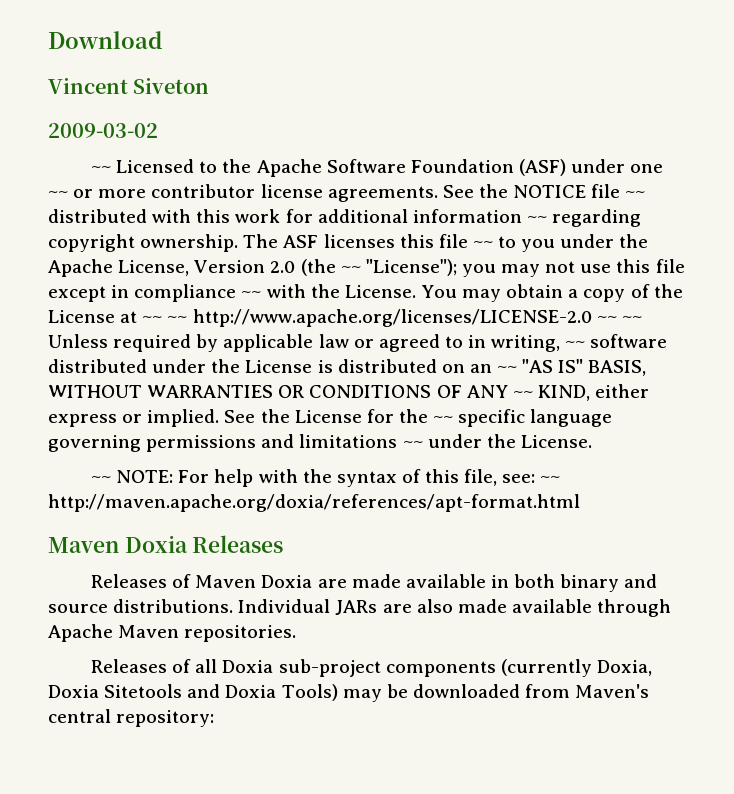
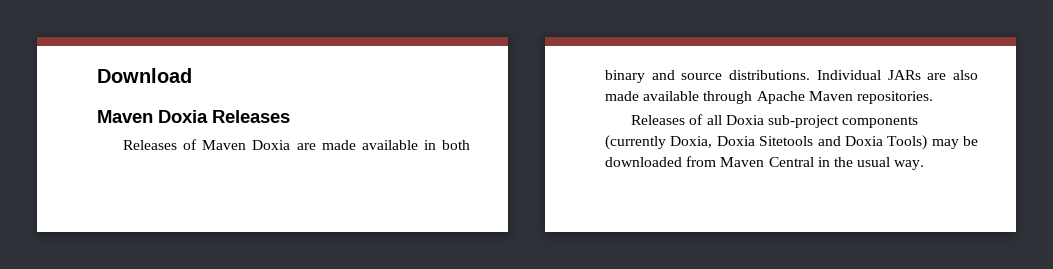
- Vincent Siveton
- 2009-03-02
- ~~ Licensed to the Apache Software Foundation (ASF) under one ~~ or more contributor license agreements. See the NOTICE file ~~ distributed with this work for additional information ~~ regarding copyright ownership. The ASF licenses this file ~~ to you under the Apache License, Version 2.0 (the ~~ "License"); you may not use this file except in compliance ~~ with the License. You may obtain a copy of the License at ~~ ~~ http://www.apache.org/licenses/LICENSE-2.0 ~~ ~~ Unless required by applicable law or agreed to in writing, ~~ software distributed under the License is distributed on an ~~ "AS IS" BASIS, WITHOUT WARRANTIES OR CONDITIONS OF ANY ~~ KIND, either express or implied. See the License for the ~~ specific language governing permissions and limitations ~~ under the License.
- ~~ NOTE: For help with the syntax of this file, see: ~~ http://maven.apache.org/doxia/references/apt-format.html
- Releases of all Doxia sub-project components (currently Doxia, Doxia Sitetools and Doxia Tools) may be downloaded from Maven's central repository:
+ Releases of all Doxia sub-project components (currently Doxia, Doxia Sitetools and Doxia Tools) may be downloaded from Maven Central in the usual way.

